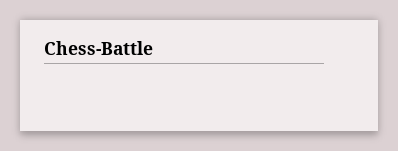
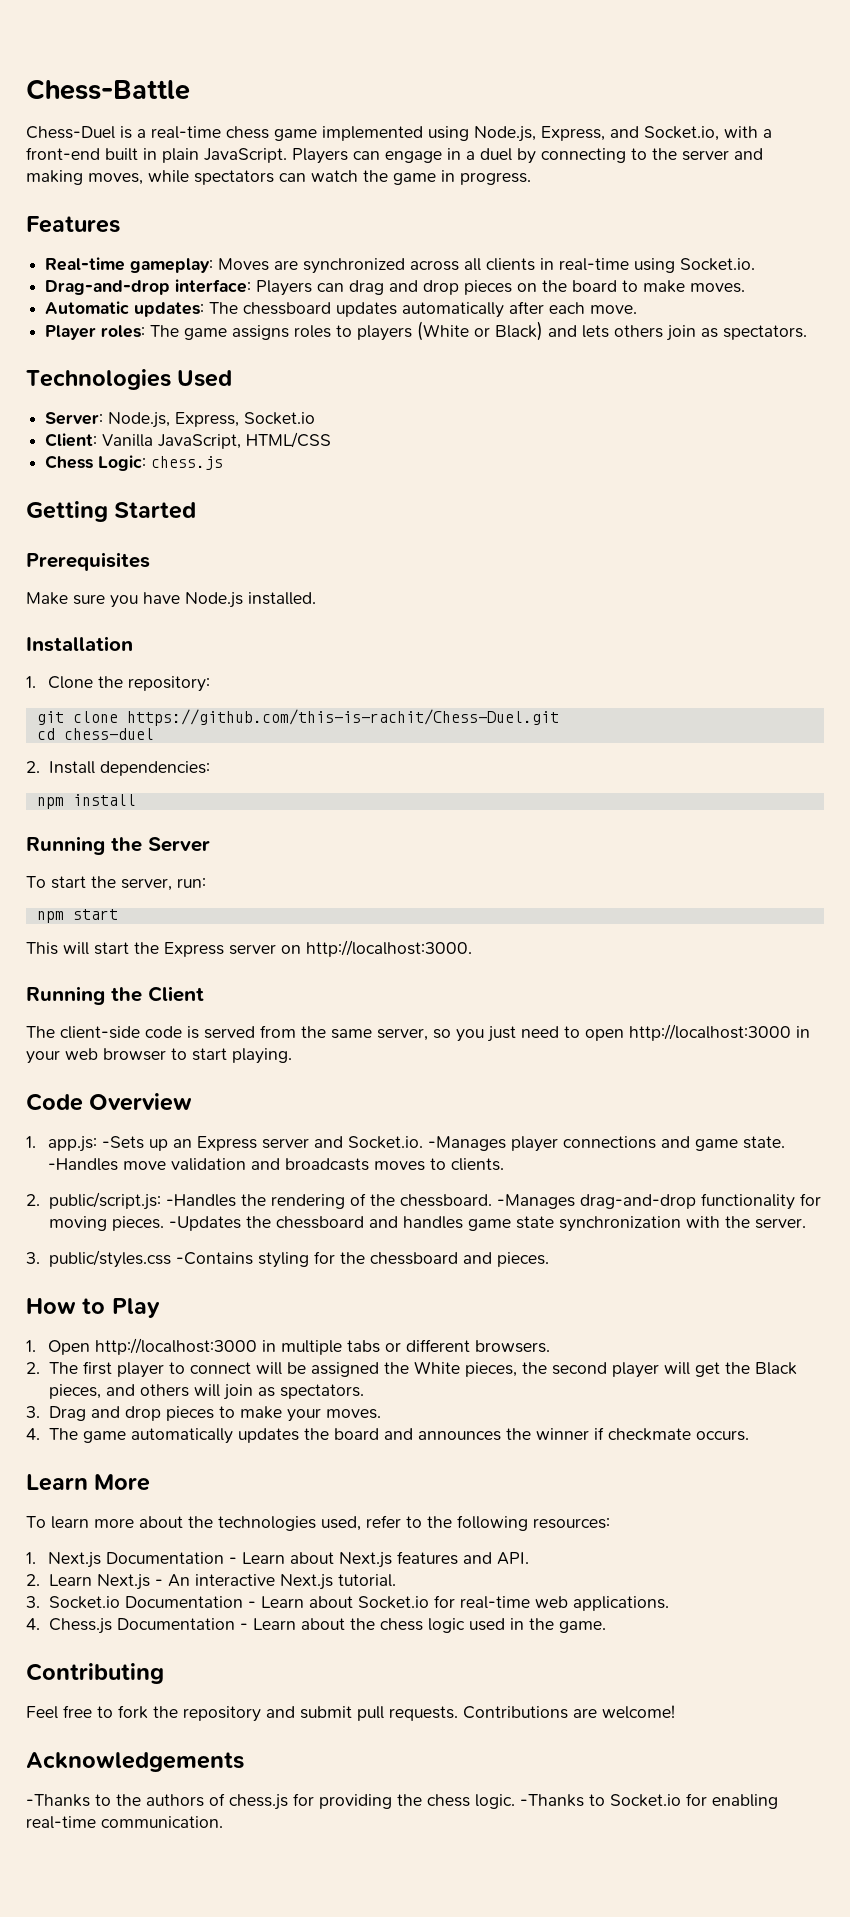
+ Chess-Duel is a real-time chess game implemented using Node.js, Express, and Socket.io, with a front-end built in plain JavaScript. Players can engage in a duel by connecting to the server and making moves, while spectators can watch the game in progress.
+ Features
+ Real-time gameplay: Moves are synchronized across all clients in real-time using Socket.io.
+ Drag-and-drop interface: Players can drag and drop pieces on the board to make moves.
+ Automatic updates: The chessboard updates automatically after each move.
+ Player roles: The game assigns roles to players (White or Black) and lets others join as spectators.
+ Technologies Used
+ Server: Node.js, Express, Socket.io
+ Client: Vanilla JavaScript, HTML/CSS
+ Chess Logic: chess.js
+ Getting Started
+ Prerequisites
+ Make sure you have Node.js installed.
+ Installation
+ 1. Clone the repository:
+ git clone https://github.com/this-is-rachit/Chess-Duel.git
+ cd chess-duel
+ 2. Install dependencies:
+ npm install
+ Running the Server
+ To start the server, run:
+ npm start
+ This will start the Express server on http://localhost:3000.
+ Running the Client
+ The client-side code is served from the same server, so you just need to open http://localhost:3000 in your web browser to start playing.
+ Code Overview
+ 1. app.js: -Sets up an Express server and Socket.io. -Manages player connections and game state. -Handles move validation and broadcasts moves to clients.
+ 2. public/script.js: -Handles the rendering of the chessboard. -Manages drag-and-drop functionality for moving pieces. -Updates the chessboard and handles game state synchronization with the server.
+ 3. public/styles.css -Contains styling for the chessboard and pieces.
+ How to Play
+ 1. Open http://localhost:3000 in multiple tabs or different browsers.
+ 2. The first player to connect will be assigned the White pieces, the second player will get the Black pieces, and others will join as spectators.
+ 3. Drag and drop pieces to make your moves.
+ 4. The game automatically updates the board and announces the winner if checkmate occurs.
+ Learn More
+ To learn more about the technologies used, refer to the following resources:
+ 1. Next.js Documentation - Learn about Next.js features and API.
+ 2. Learn Next.js - An interactive Next.js tutorial.
+ 3. Socket.io Documentation - Learn about Socket.io for real-time web applications.
+ 4. Chess.js Documentation - Learn about the chess logic used in the game.
+ Contributing
+ Feel free to fork the repository and submit pull requests. Contributions are welcome!
+ Acknowledgements
+ -Thanks to the authors of chess.js for providing the chess logic. -Thanks to Socket.io for enabling real-time communication.

